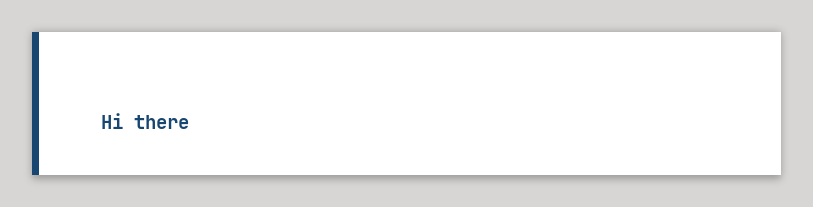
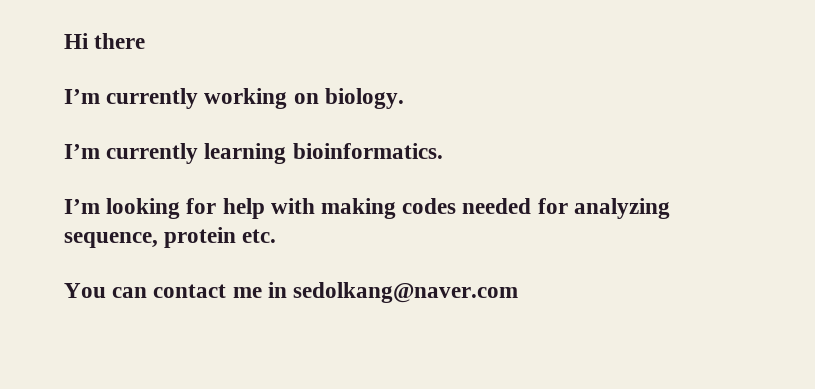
+ I’m currently working on biology.
+ I’m currently learning bioinformatics.
+ I’m looking for help with making codes needed for analyzing sequence, protein etc.
+ You can contact me in sedolkang@naver.com

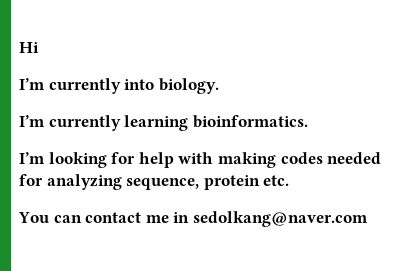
- Hi there
- I’m currently working on biology.
+ Hi
+ I’m currently into biology.

